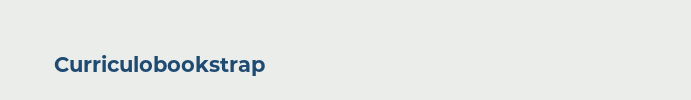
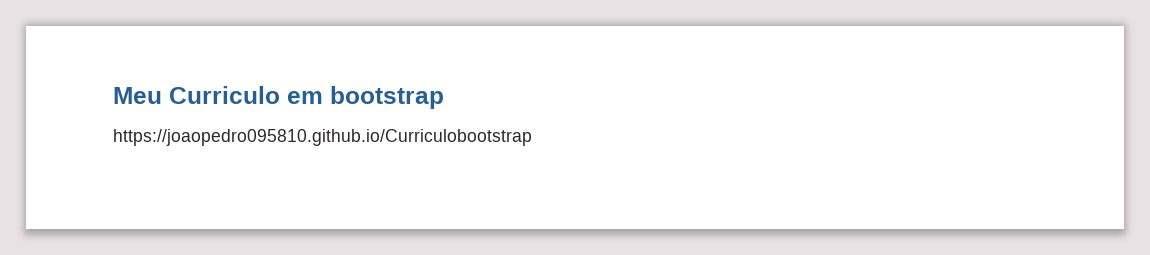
- Curriculobookstrap
+ Meu Curriculo em bootstrap
+ https://joaopedro095810.github.io/Curriculobootstrap

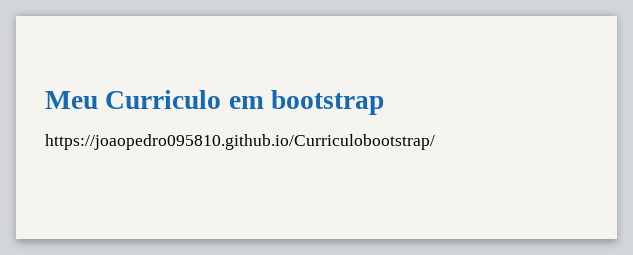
- https://joaopedro095810.github.io/Curriculobootstrap
+ https://joaopedro095810.github.io/Curriculobootstrap/

